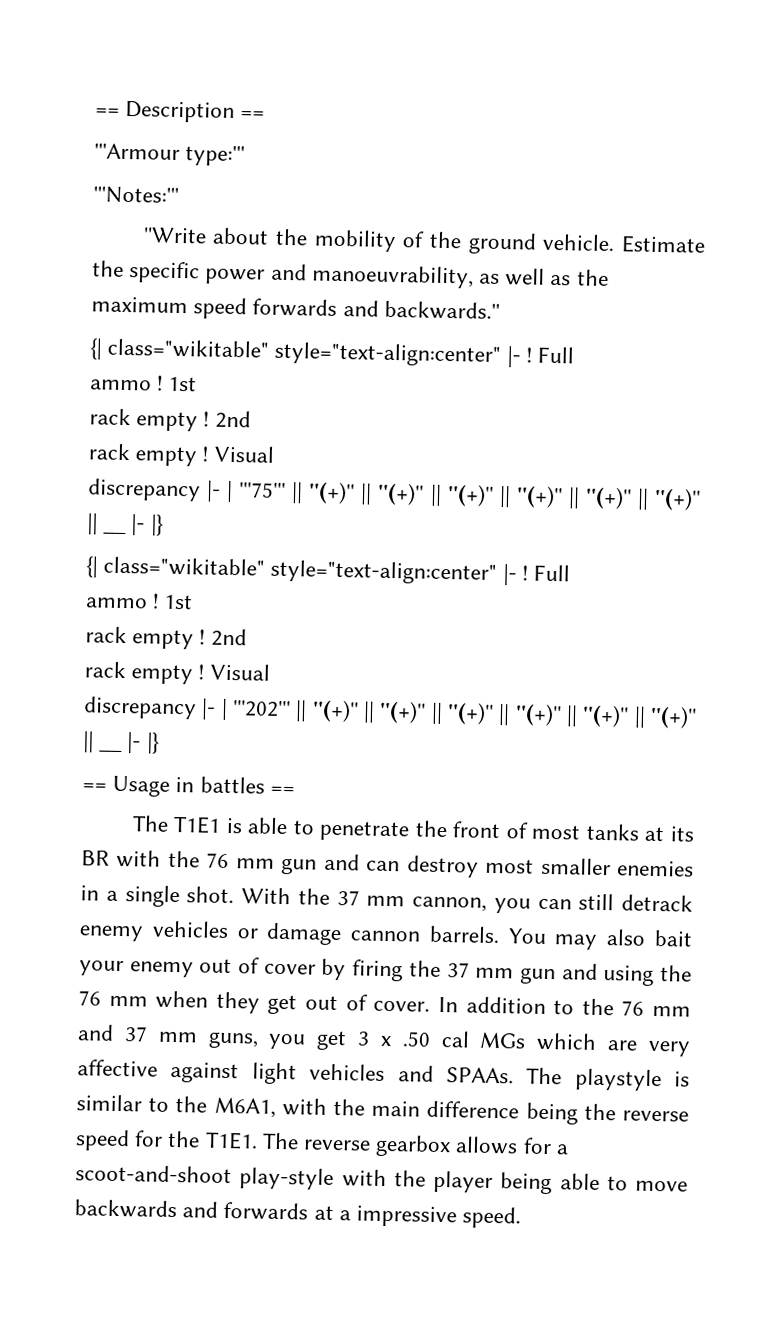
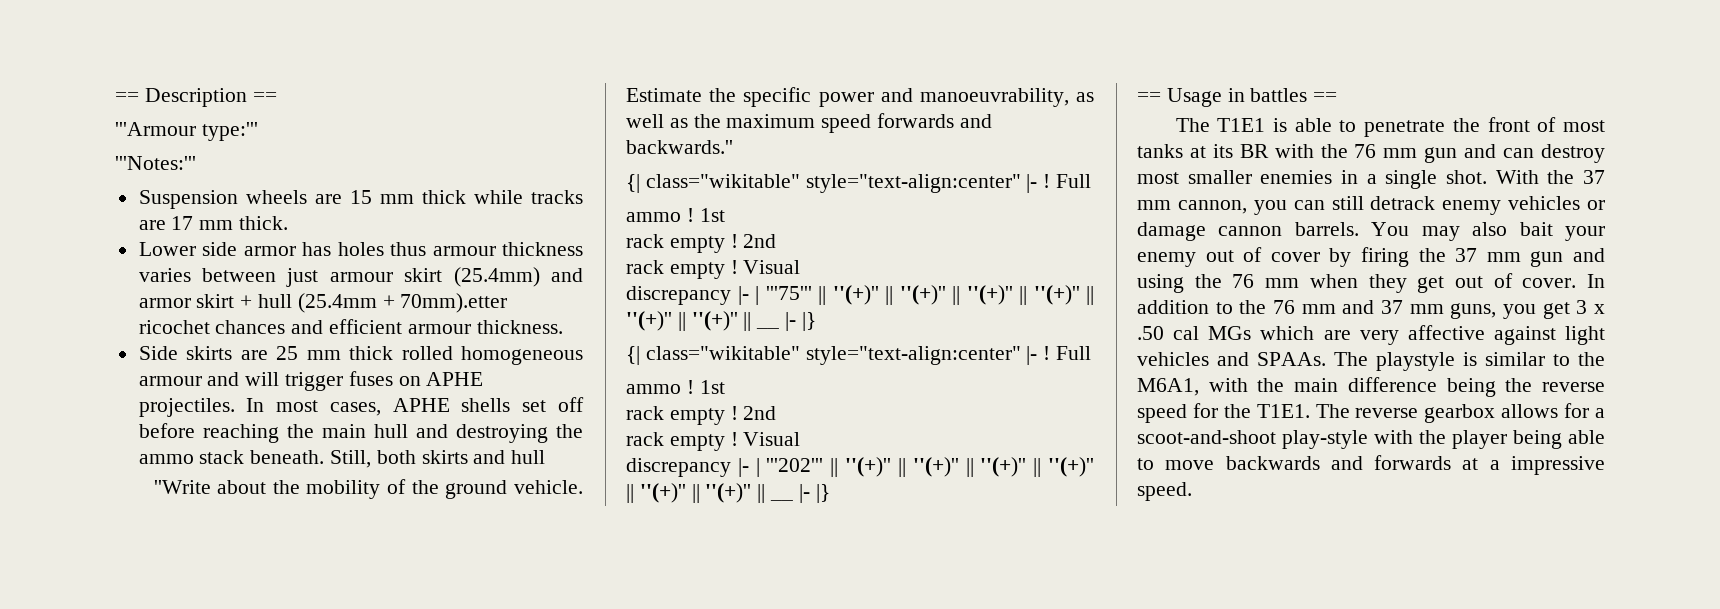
+ Suspension wheels are 15 mm thick while tracks are 17 mm thick.
+ Lower side armor has holes thus armour thickness varies between just armour skirt (25.4mm) and armor skirt + hull (25.4mm + 70mm).etter ricochet chances and efficient armour thickness.
+ Side skirts are 25 mm thick rolled homogeneous armour and will trigger fuses on APHE projectiles. In most cases, APHE shells set off before reaching the main hull and destroying the ammo stack beneath. Still, both skirts and hull

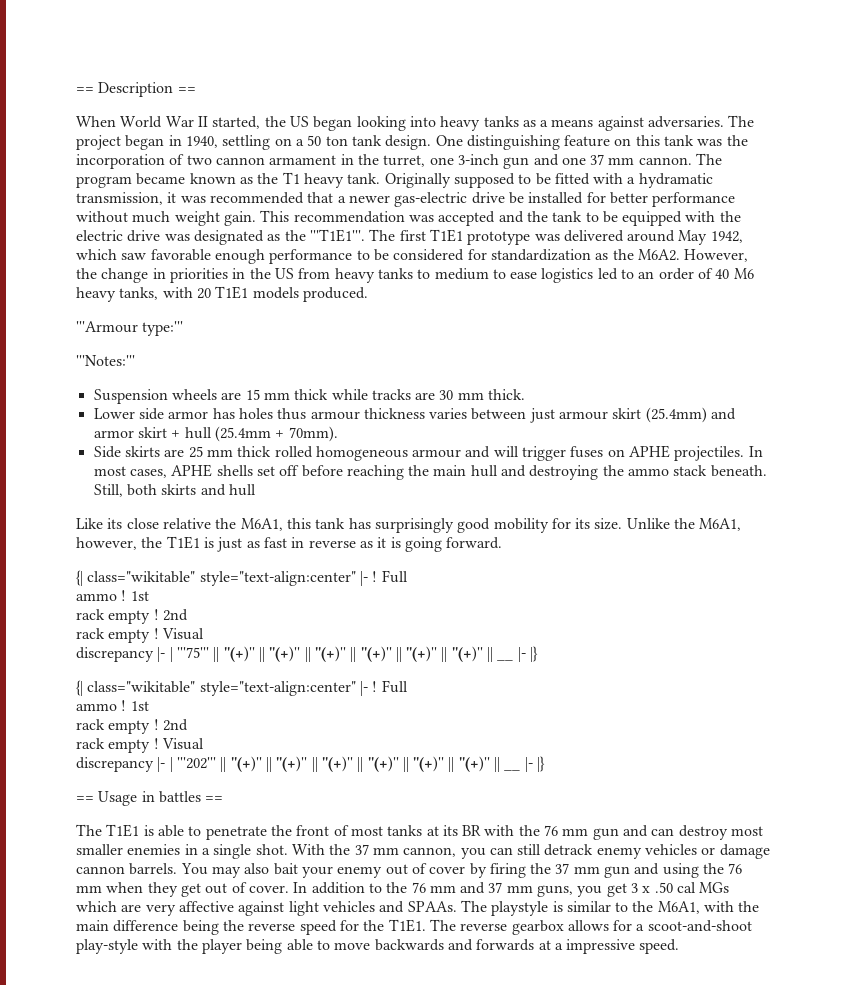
+ When World War II started, the US began looking into heavy tanks as a means against adversaries. The project began in 1940, settling on a 50 ton tank design. One distinguishing feature on this tank was the incorporation of two cannon armament in the turret, one 3-inch gun and one 37 mm cannon. The program became known as the T1 heavy tank. Originally supposed to be fitted with a hydramatic transmission, it was recommended that a newer gas-electric drive be installed for better performance without much weight gain. This recommendation was accepted and the tank to be equipped with the electric drive was designated as the '''T1E1'''. The first T1E1 prototype was delivered around May 1942, which saw favorable enough performance to be considered for standardization as the M6A2. However, the change in priorities in the US from heavy tanks to medium to ease logistics led to an order of 40 M6 heavy tanks, with 20 T1E1 models produced.
- Suspension wheels are 15 mm thick while tracks are 17 mm thick.
+ Suspension wheels are 15 mm thick while tracks are 30 mm thick.
- Lower side armor has holes thus armour thickness varies between just armour skirt (25.4mm) and armor skirt + hull (25.4mm + 70mm).etter ricochet chances and efficient armour thickness.
+ Lower side armor has holes thus armour thickness varies between just armour skirt (25.4mm) and armor skirt + hull (25.4mm + 70mm).
- ''Write about the mobility of the ground vehicle. Estimate the specific power and manoeuvrability, as well as the maximum speed forwards and backwards.''
+ Like its close relative the M6A1, this tank has surprisingly good mobility for its size. Unlike the M6A1, however, the T1E1 is just as fast in reverse as it is going forward.

